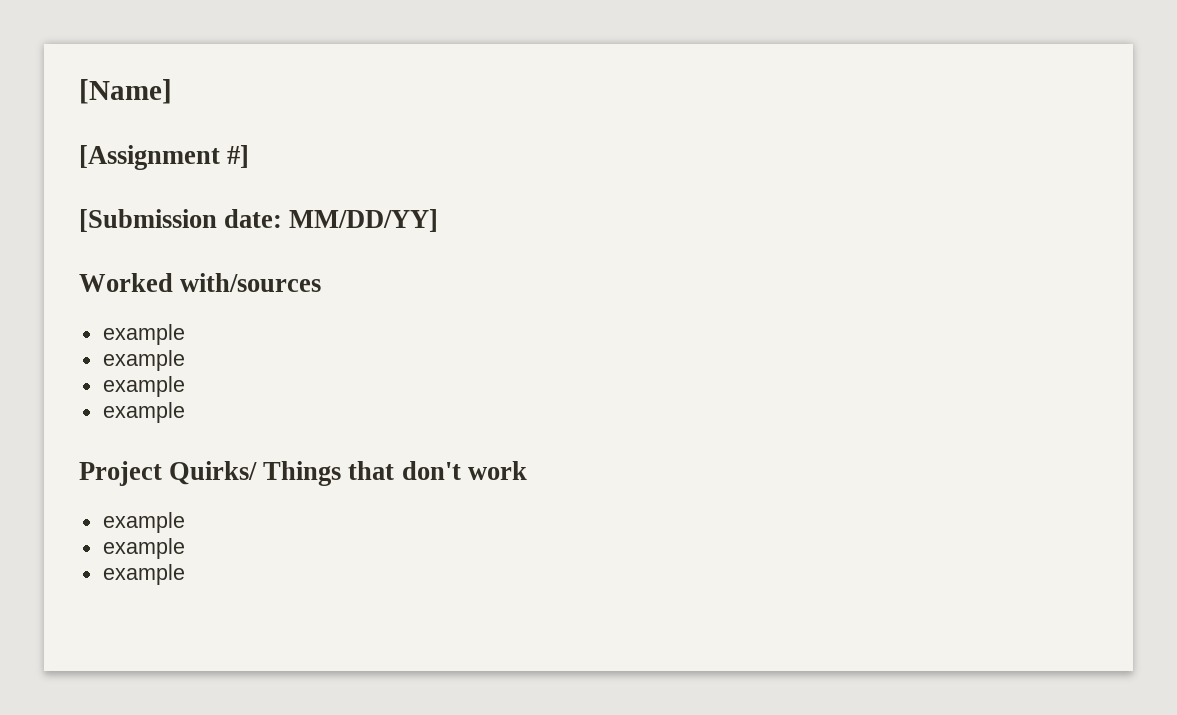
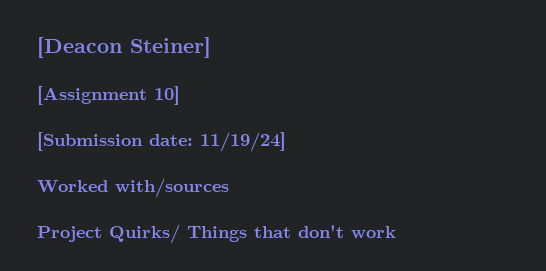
- [Name]
+ [Deacon Steiner]
- [Assignment #]
+ [Assignment 10]
- [Submission date: MM/DD/YY]
+ [Submission date: 11/19/24]
  Worked with/sources
- example
- example
- example
- example
  Project Quirks/ Things that don't work
- example
- example
- example

